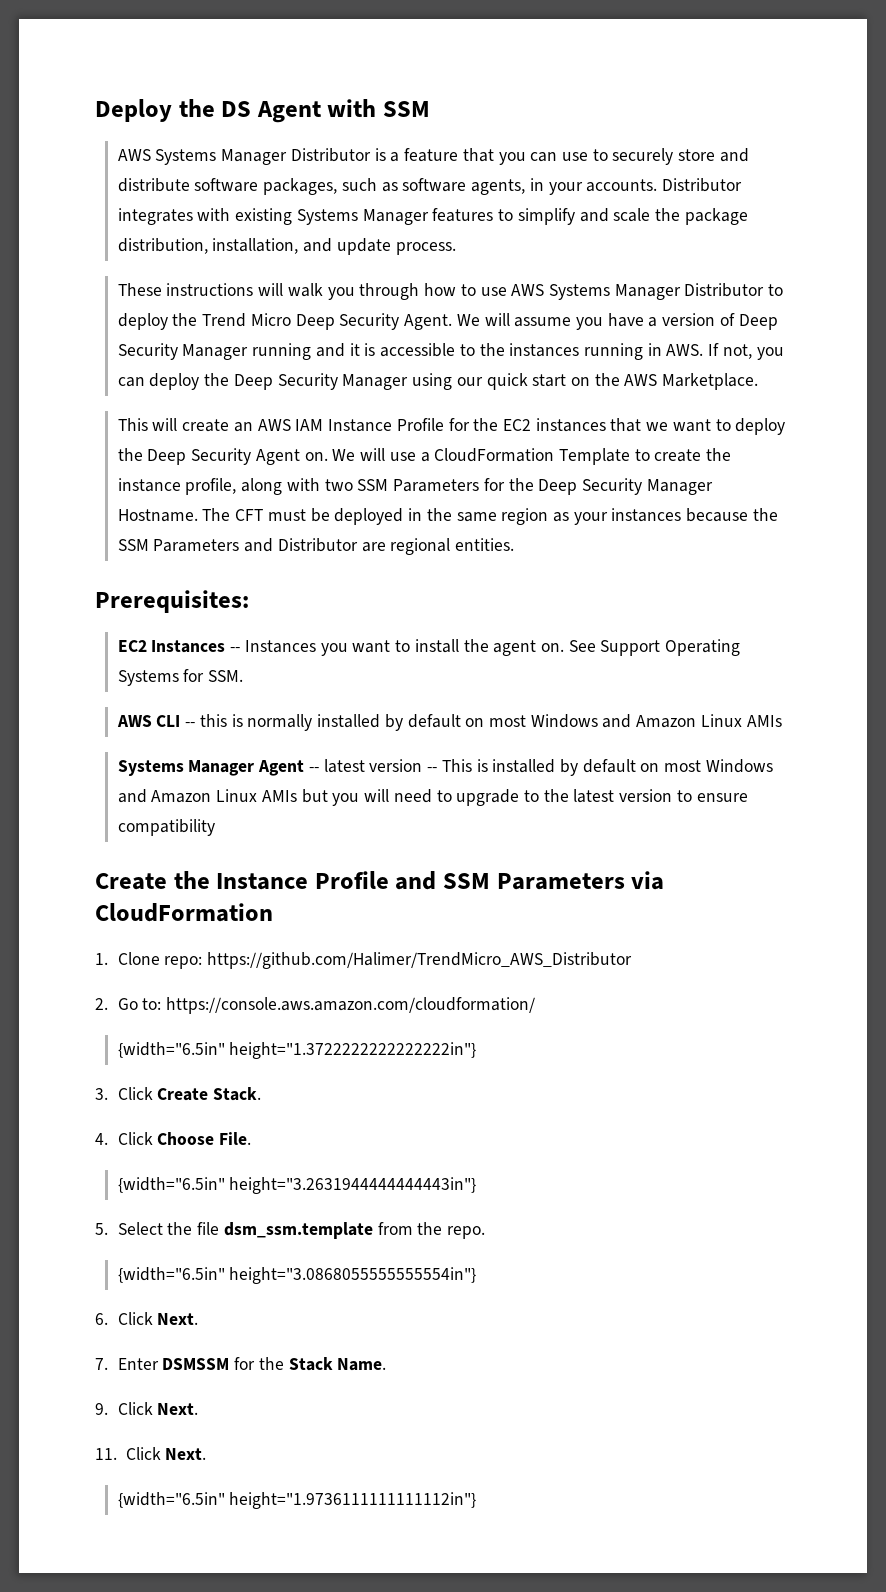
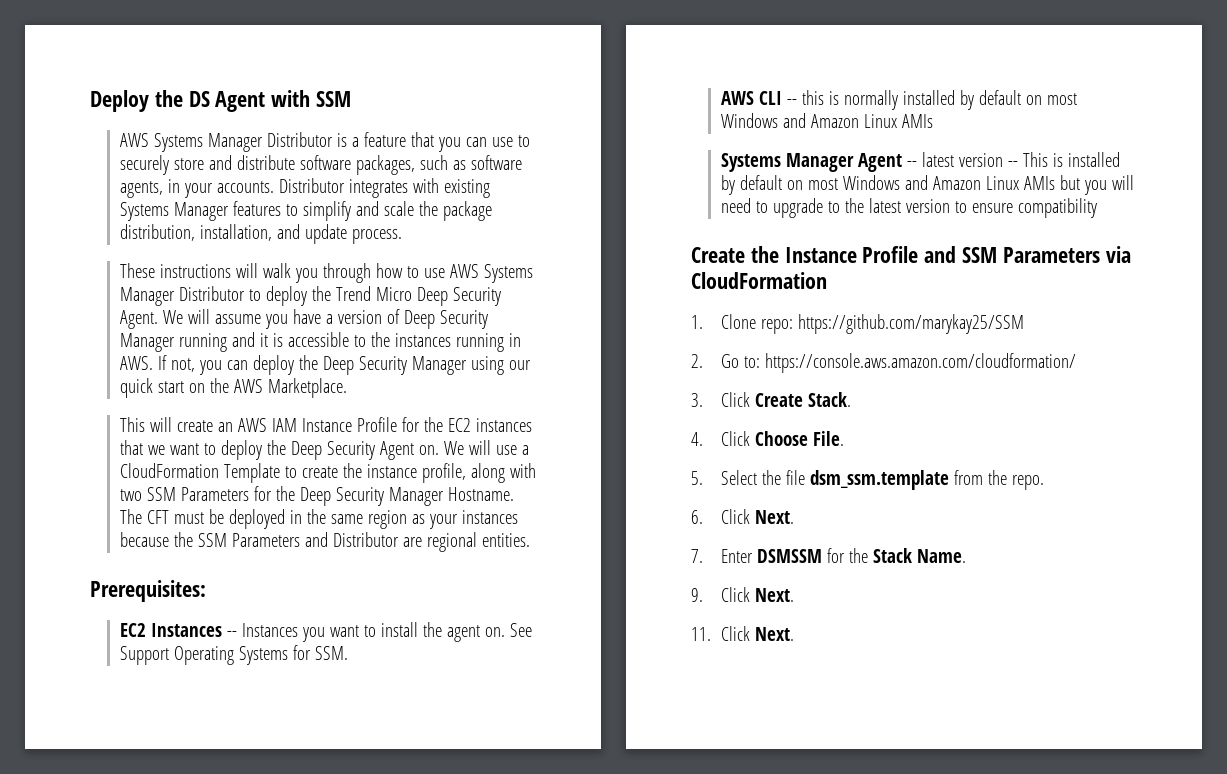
- 1. Clone repo: https://github.com/Halimer/TrendMicro_AWS_Distributor
+ 1. Clone repo: https://github.com/marykay25/SSM
- {width="6.5in" height="1.3722222222222222in"}
- {width="6.5in" height="3.2631944444444443in"}
- {width="6.5in" height="3.0868055555555554in"}
- {width="6.5in" height="1.9736111111111112in"}

